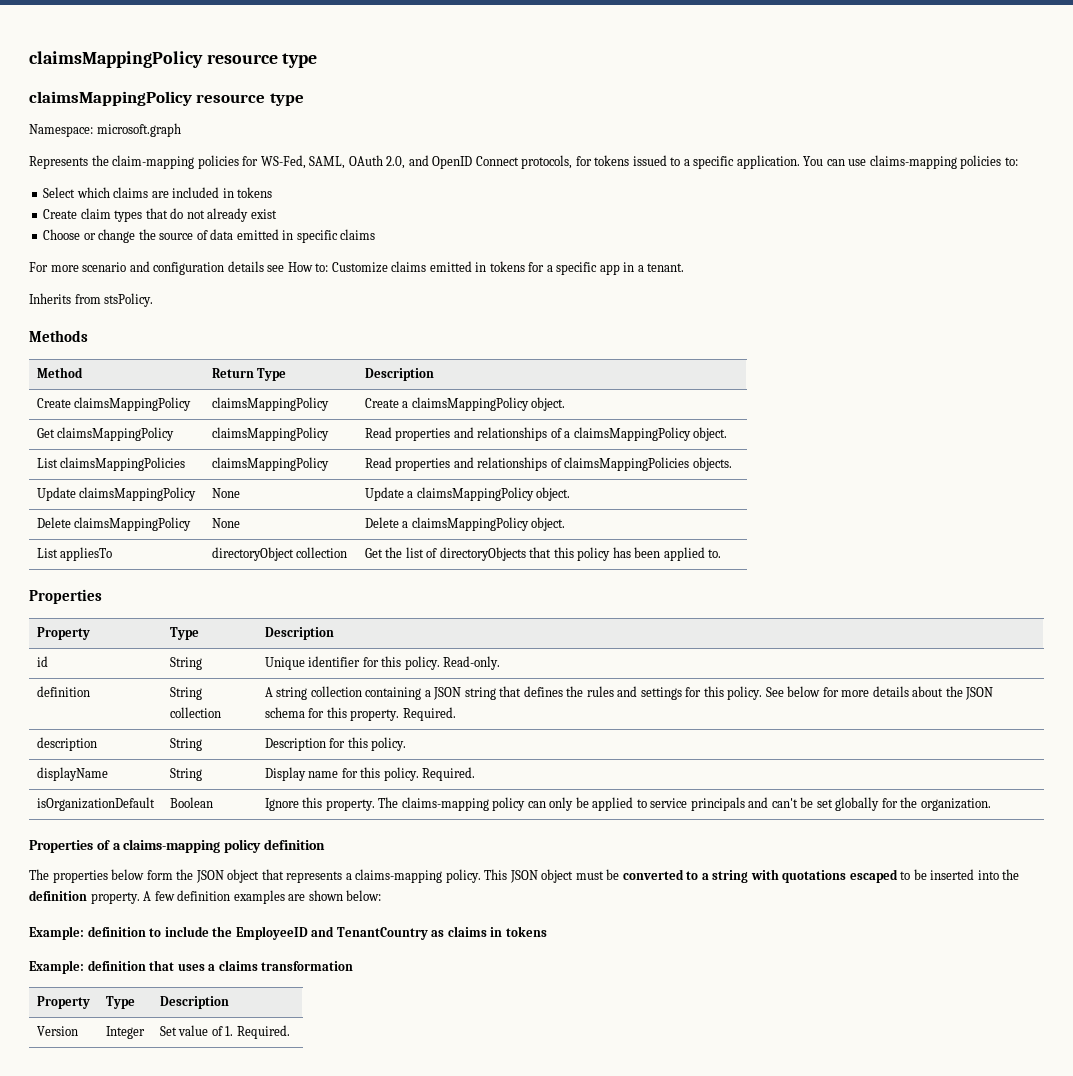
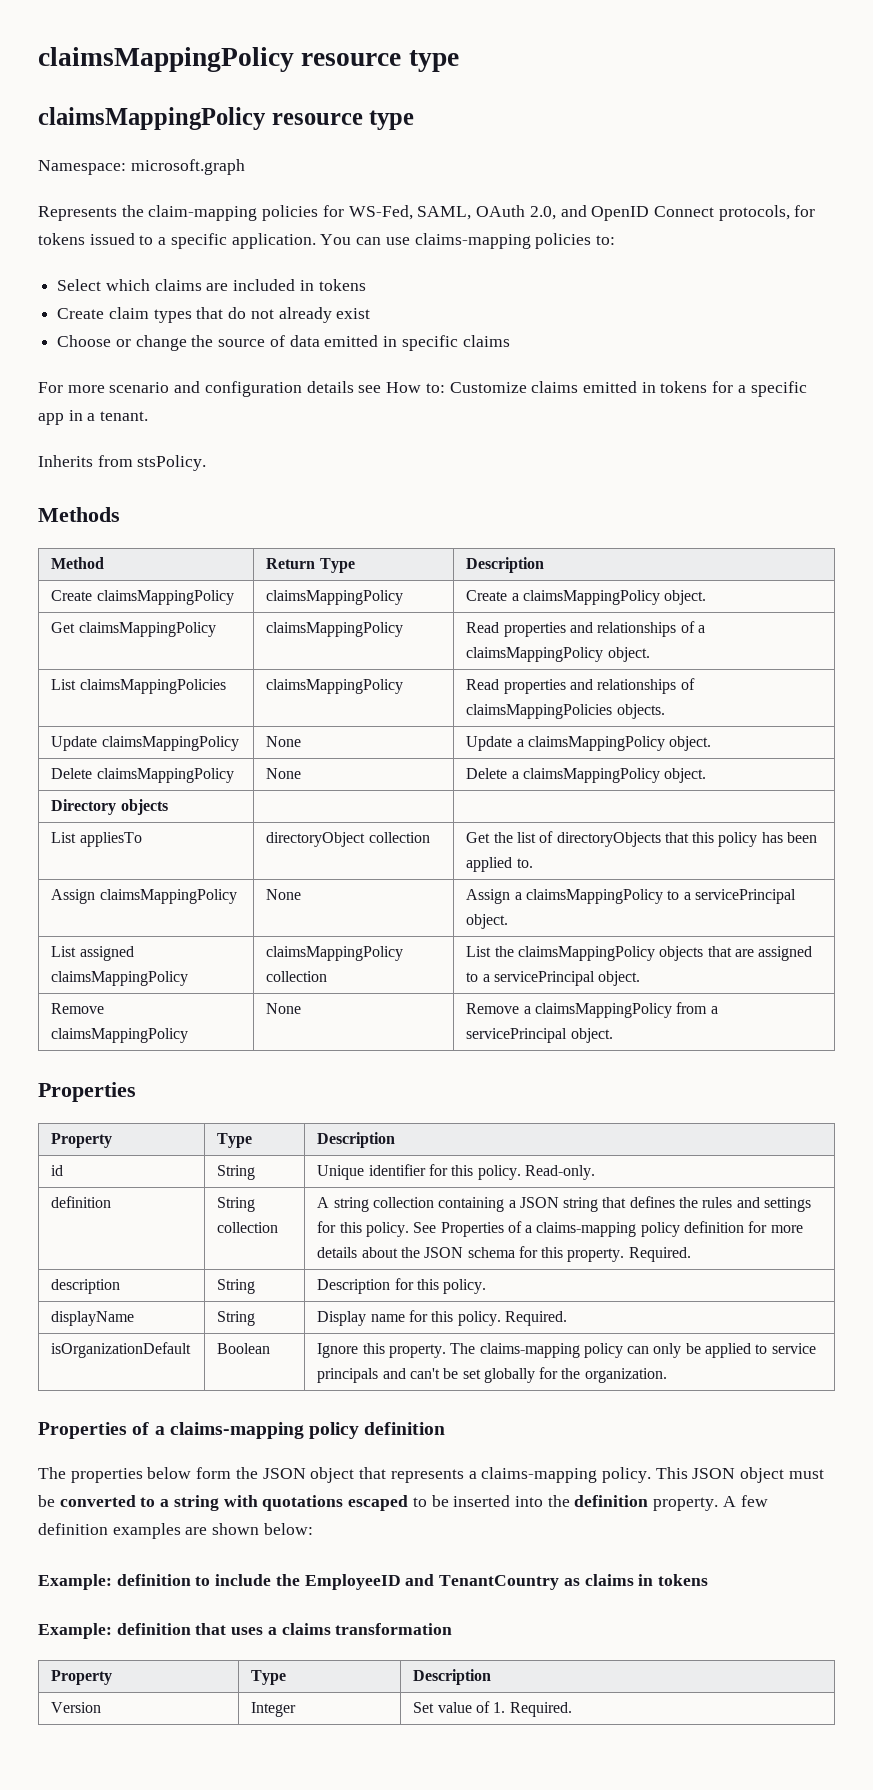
+ Directory objects | |
+ Assign claimsMappingPolicy | None | Assign a claimsMappingPolicy to a servicePrincipal object.
+ List assigned claimsMappingPolicy | claimsMappingPolicy collection | List the claimsMappingPolicy objects that are assigned to a servicePrincipal object.
+ Remove claimsMappingPolicy | None | Remove a claimsMappingPolicy from a servicePrincipal object.
- definition | String collection | A string collection containing a JSON string that defines the rules and settings for this policy. See below for more details about the JSON schema for this property. Required.
+ definition | String collection | A string collection containing a JSON string that defines the rules and settings for this policy. See Properties of a claims-mapping policy definition for more details about the JSON schema for this property. Required.

